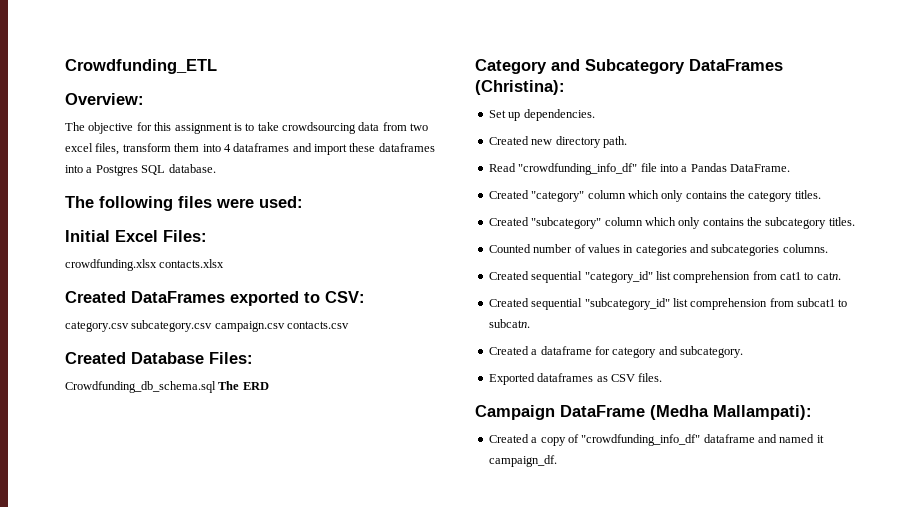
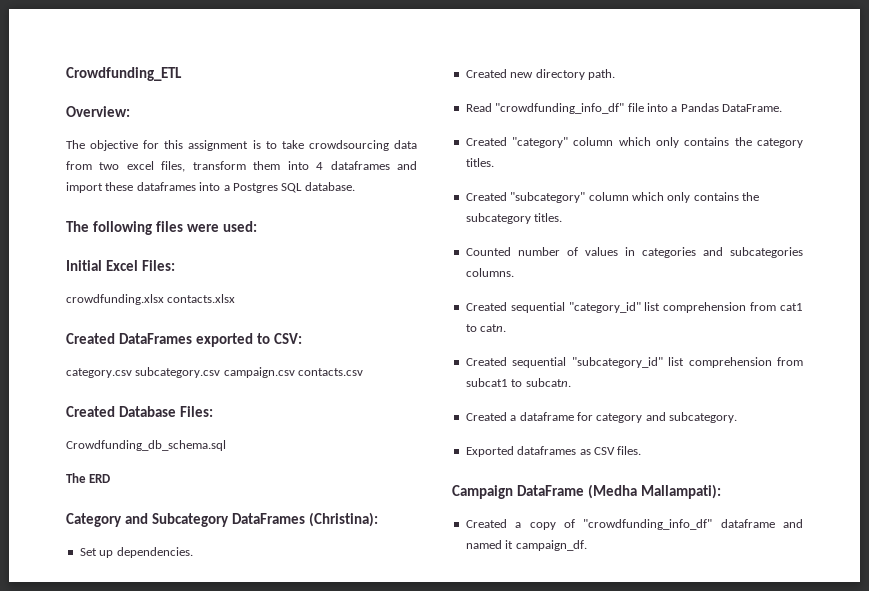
- Crowdfunding_db_schema.sql The ERD
+ Crowdfunding_db_schema.sql
+ The ERD

